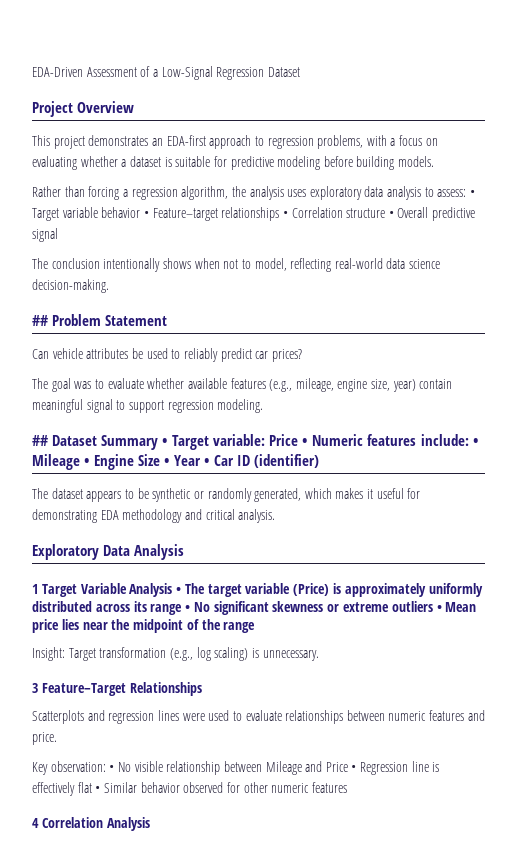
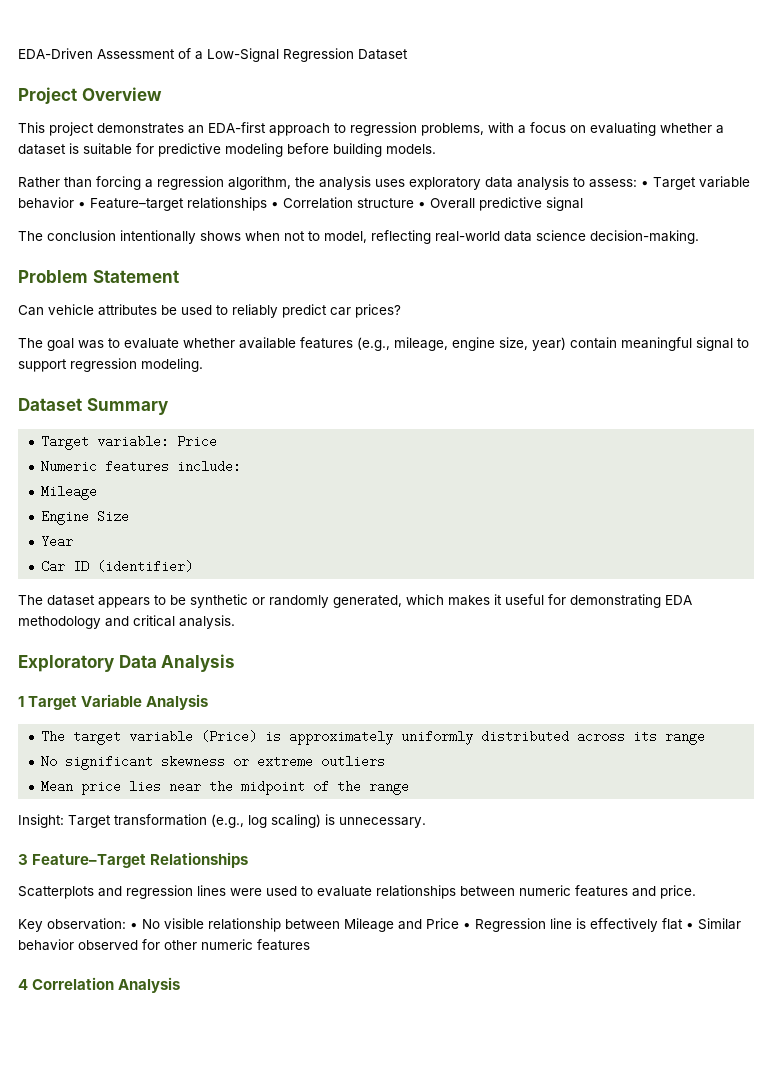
- ## Problem Statement
+ Problem Statement
- ## Dataset Summary • Target variable: Price • Numeric features include: • Mileage • Engine Size • Year • Car ID (identifier)
+ Dataset Summary
+ Target variable: Price
+ Numeric features include:
+ Mileage
+ Engine Size
+ Year
+ Car ID (identifier)
- 1 Target Variable Analysis • The target variable (Price) is approximately uniformly distributed across its range • No significant skewness or extreme outliers • Mean price lies near the midpoint of the range
+ 1 Target Variable Analysis
+ The target variable (Price) is approximately uniformly distributed across its range
+ No significant skewness or extreme outliers
+ Mean price lies near the midpoint of the range

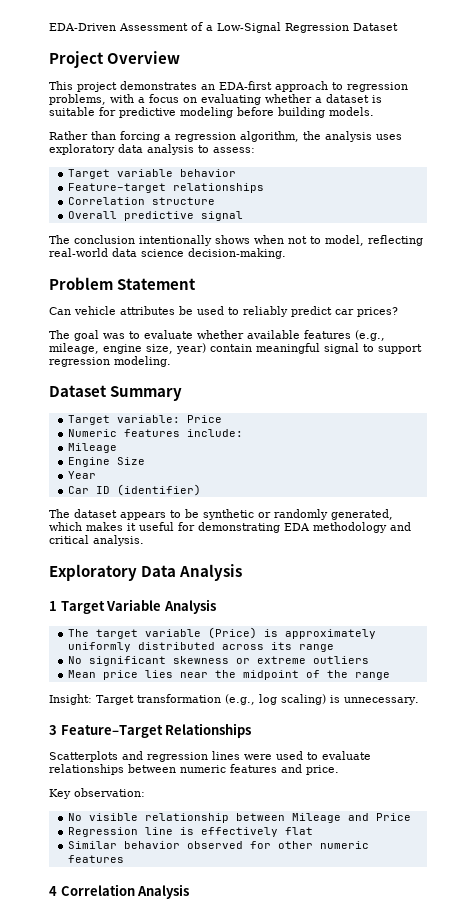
- Rather than forcing a regression algorithm, the analysis uses exploratory data analysis to assess: • Target variable behavior • Feature–target relationships • Correlation structure • Overall predictive signal
+ Rather than forcing a regression algorithm, the analysis uses exploratory data analysis to assess:
+ Target variable behavior
+ Feature–target relationships
+ Correlation structure
+ Overall predictive signal
- Key observation: • No visible relationship between Mileage and Price • Regression line is effectively flat • Similar behavior observed for other numeric features
+ Key observation:
+ No visible relationship between Mileage and Price
+ Regression line is effectively flat
+ Similar behavior observed for other numeric features

